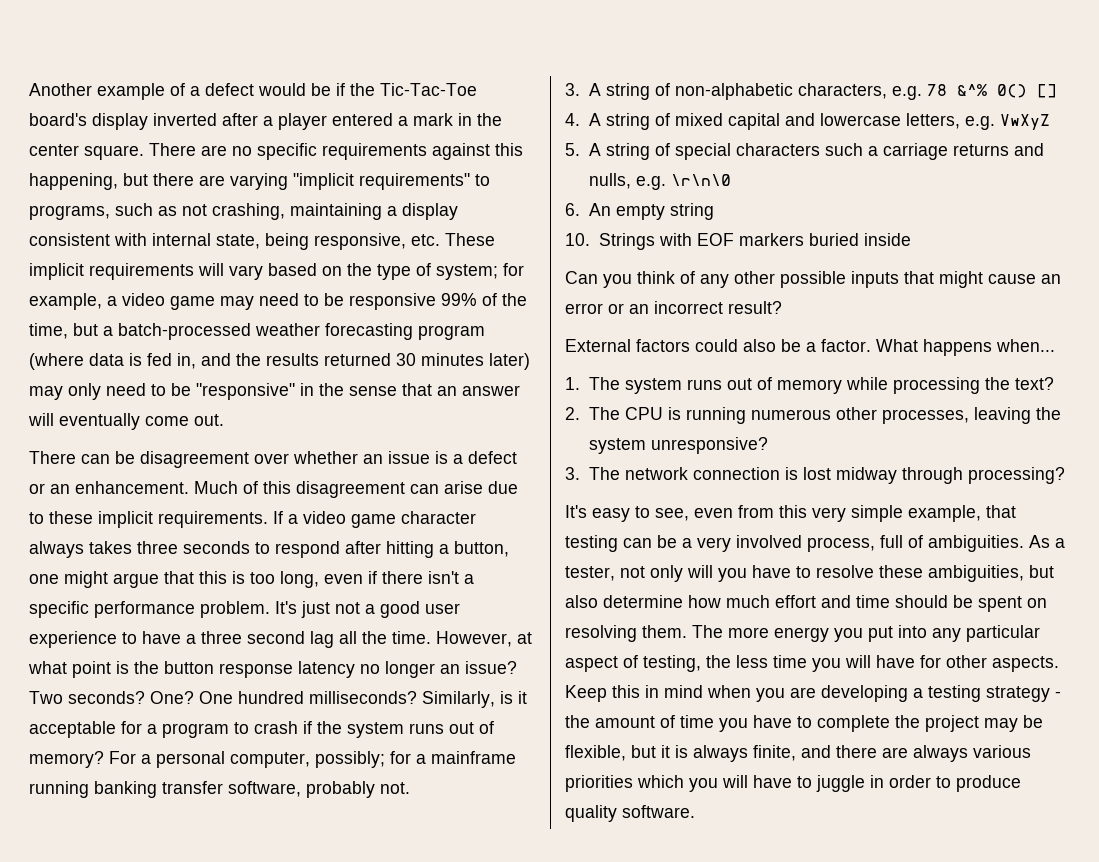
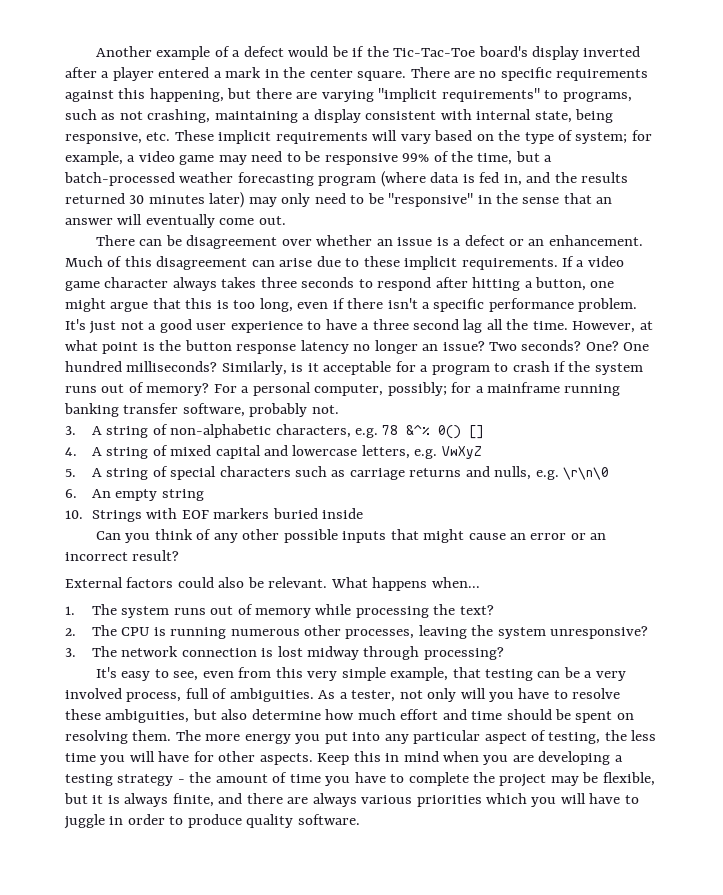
- 5. A string of special characters such a carriage returns and nulls, e.g. \r\n\0
+ 5. A string of special characters such as carriage returns and nulls, e.g. \r\n\0
- External factors could also be a factor.
+ External factors could also be relevant.

